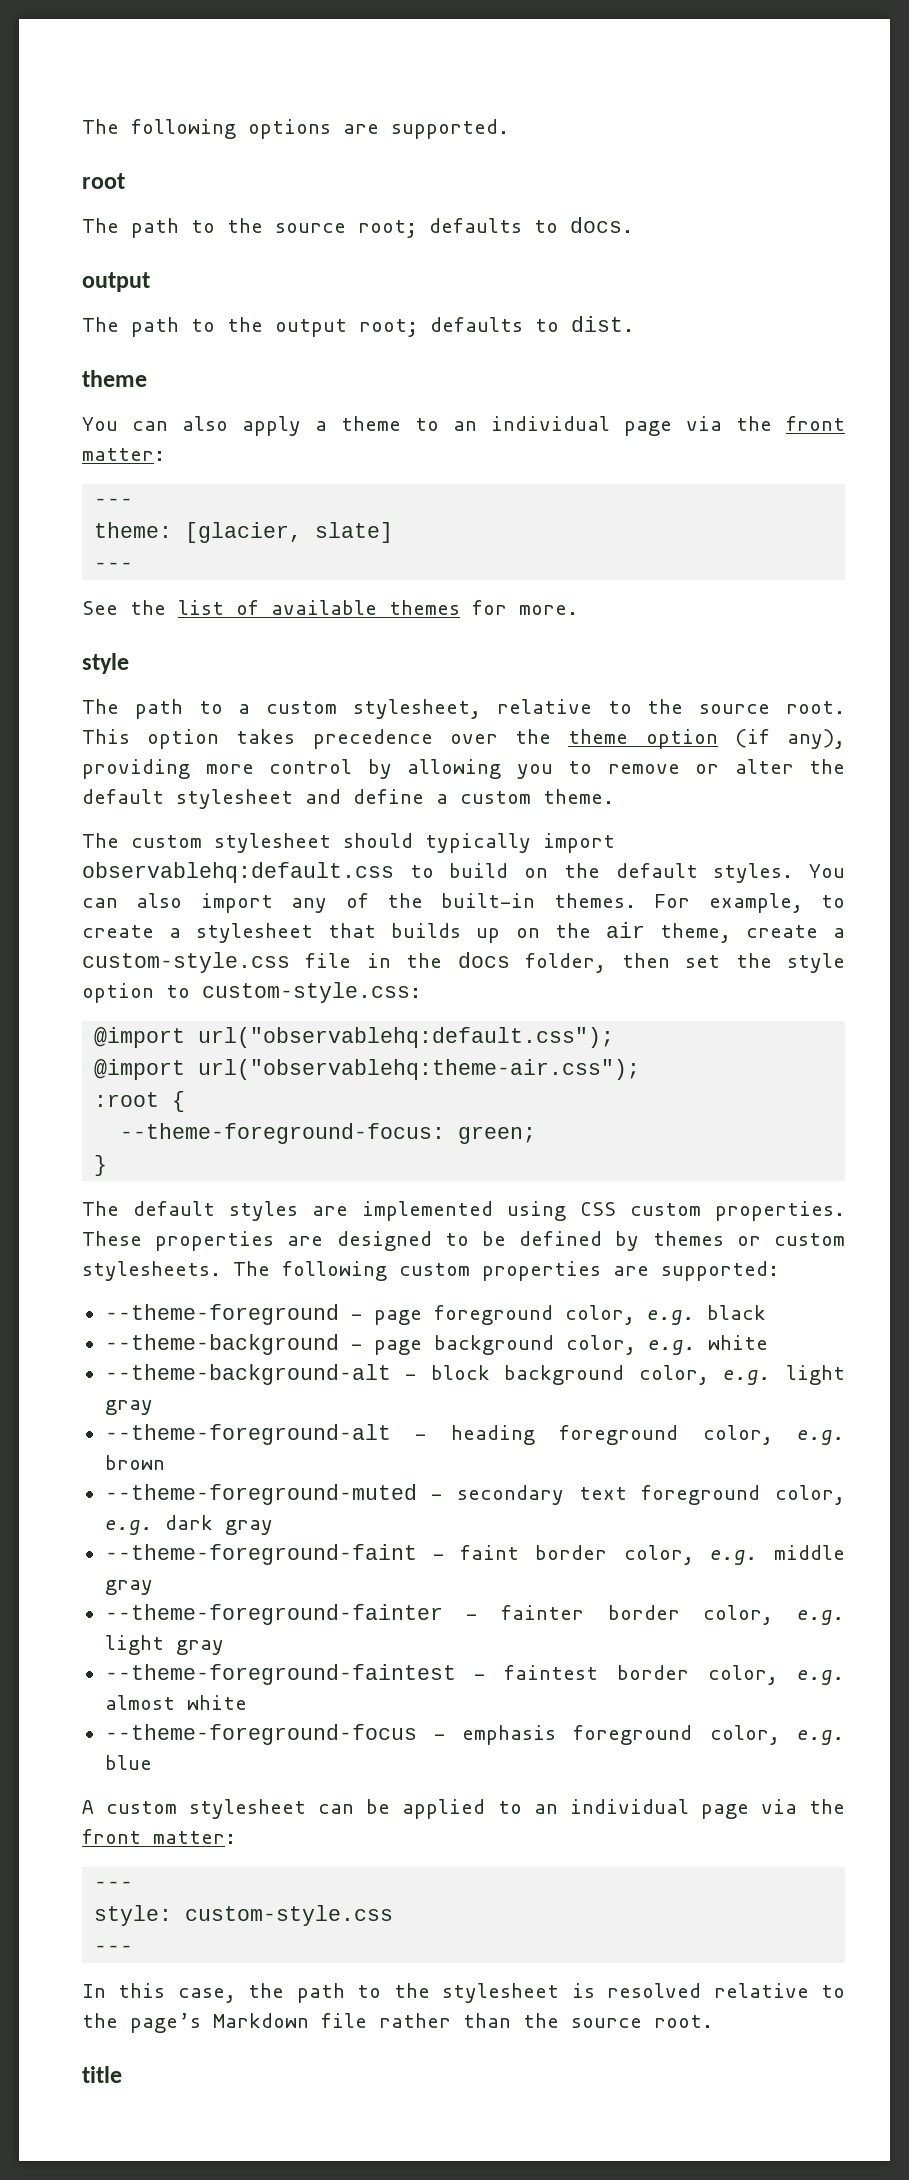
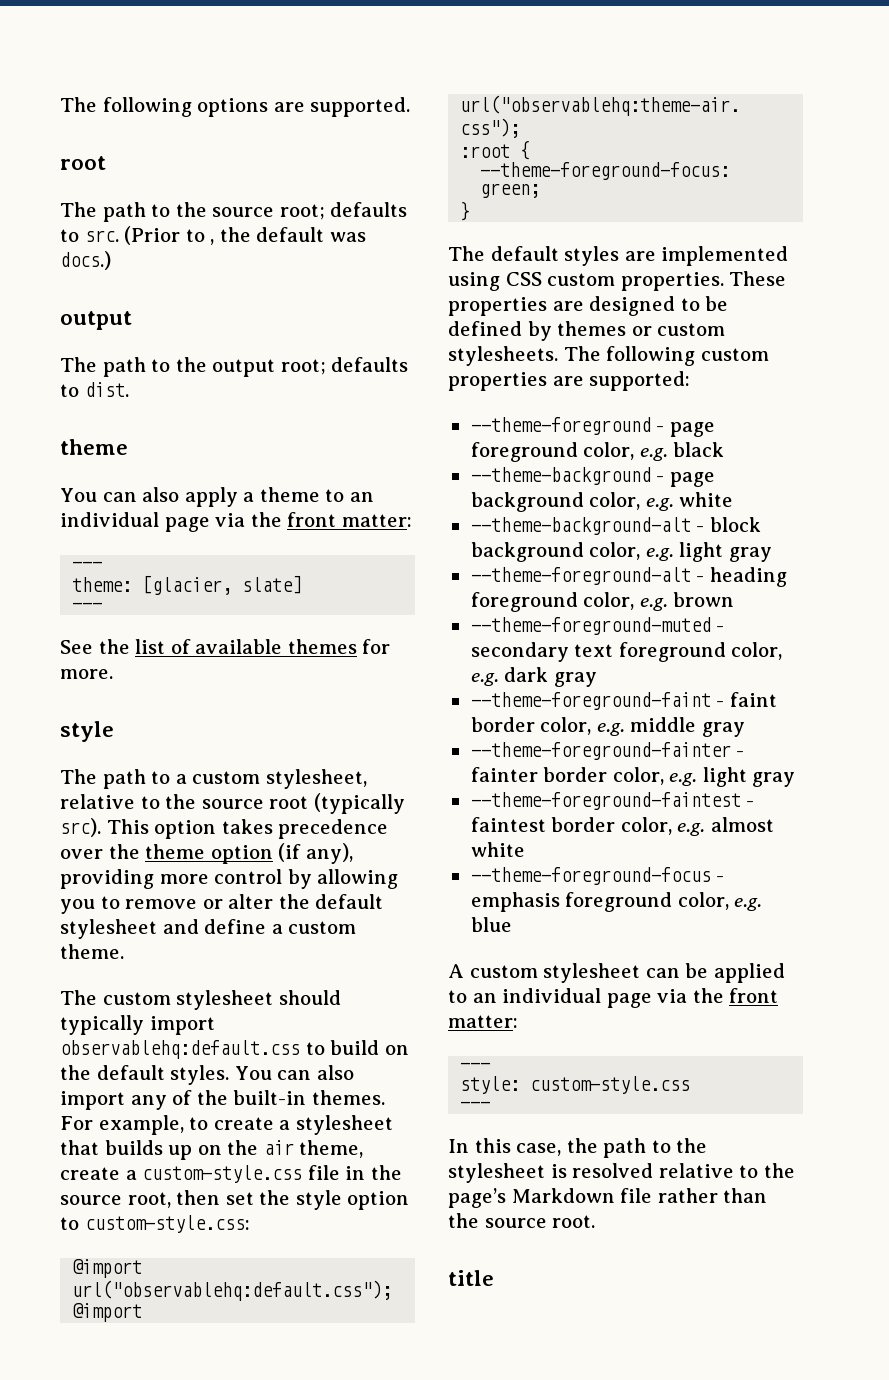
- The path to the source root; defaults to docs.
+ The path to the source root; defaults to src. (Prior to , the default was docs.)
- The path to a custom stylesheet, relative to the source root.
+ The path to a custom stylesheet, relative to the source root (typically src).
- For example, to create a stylesheet that builds up on the air theme, create a custom-style.css file in the docs folder, then set the style option to custom-style.css:
+ For example, to create a stylesheet that builds up on the air theme, create a custom-style.css file in the source root, then set the style option to custom-style.css:

